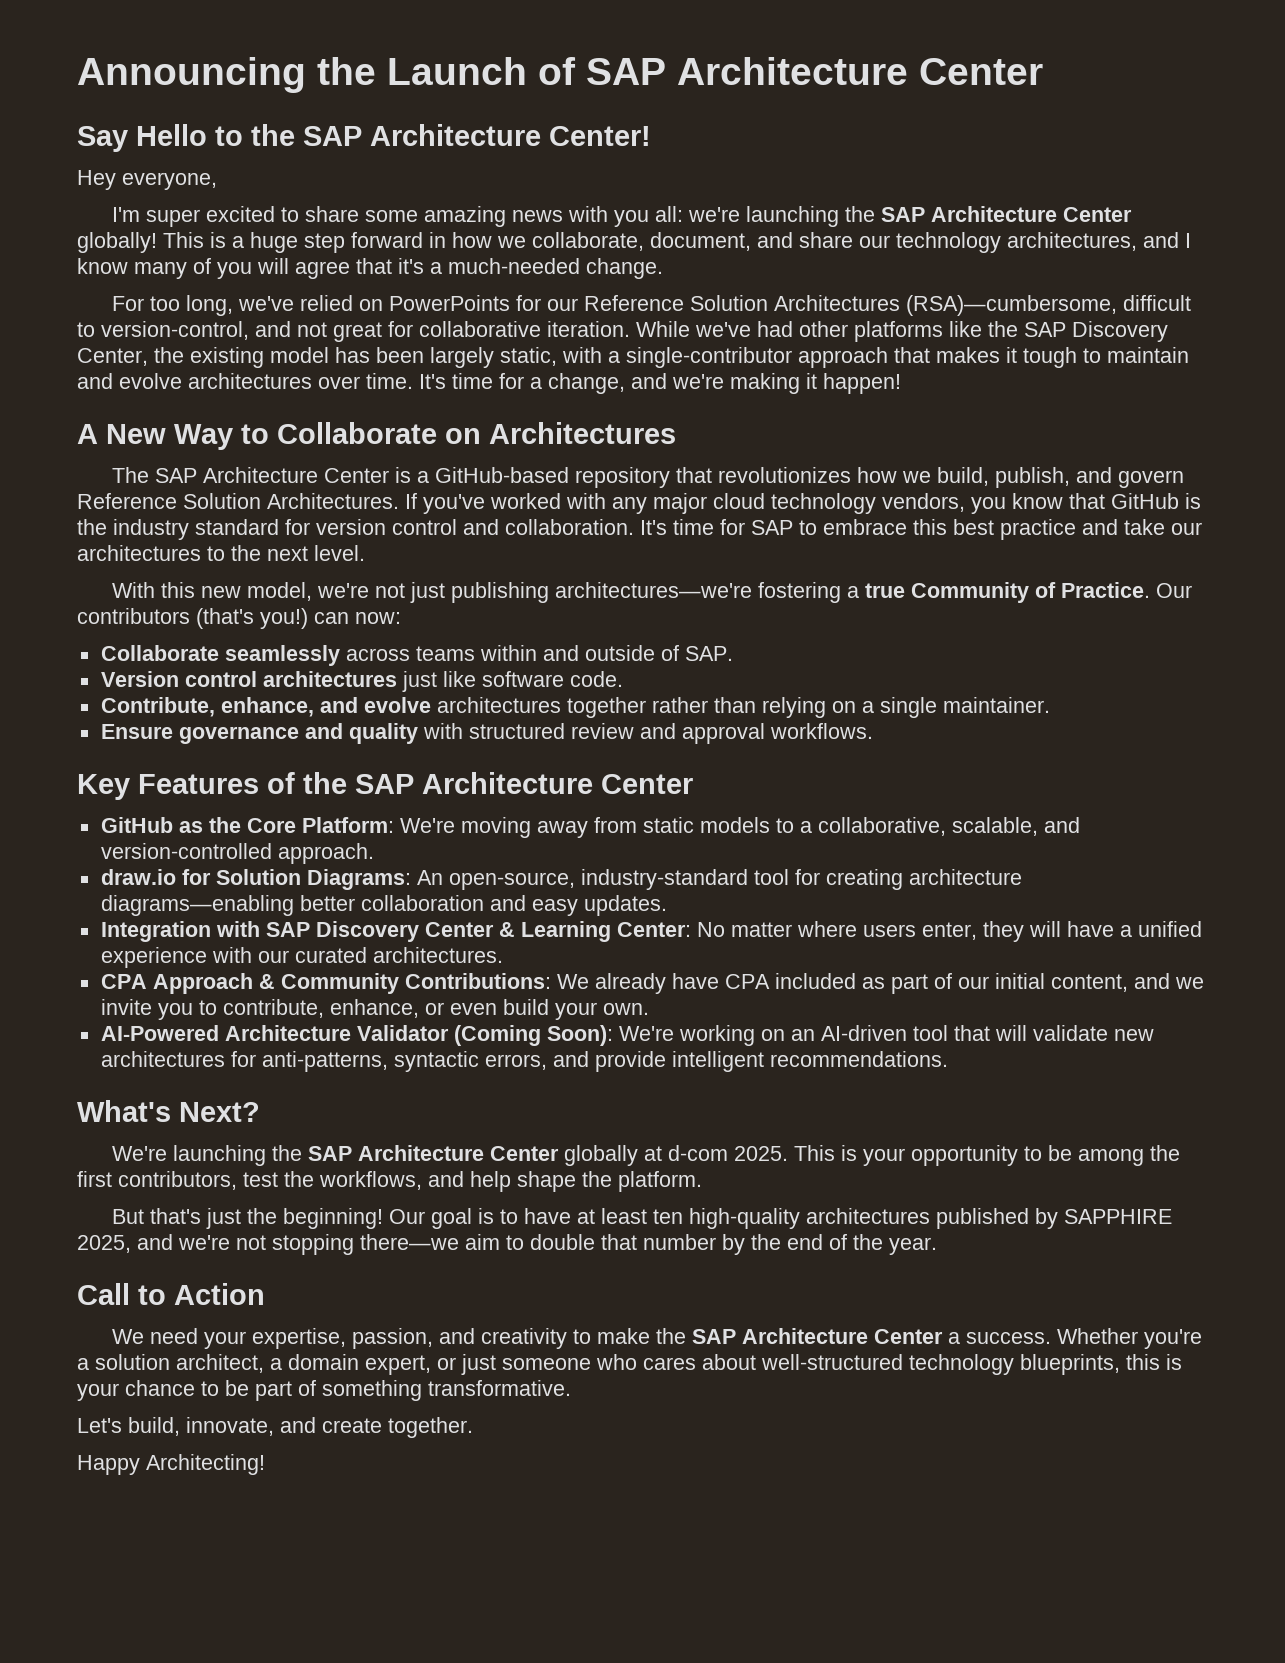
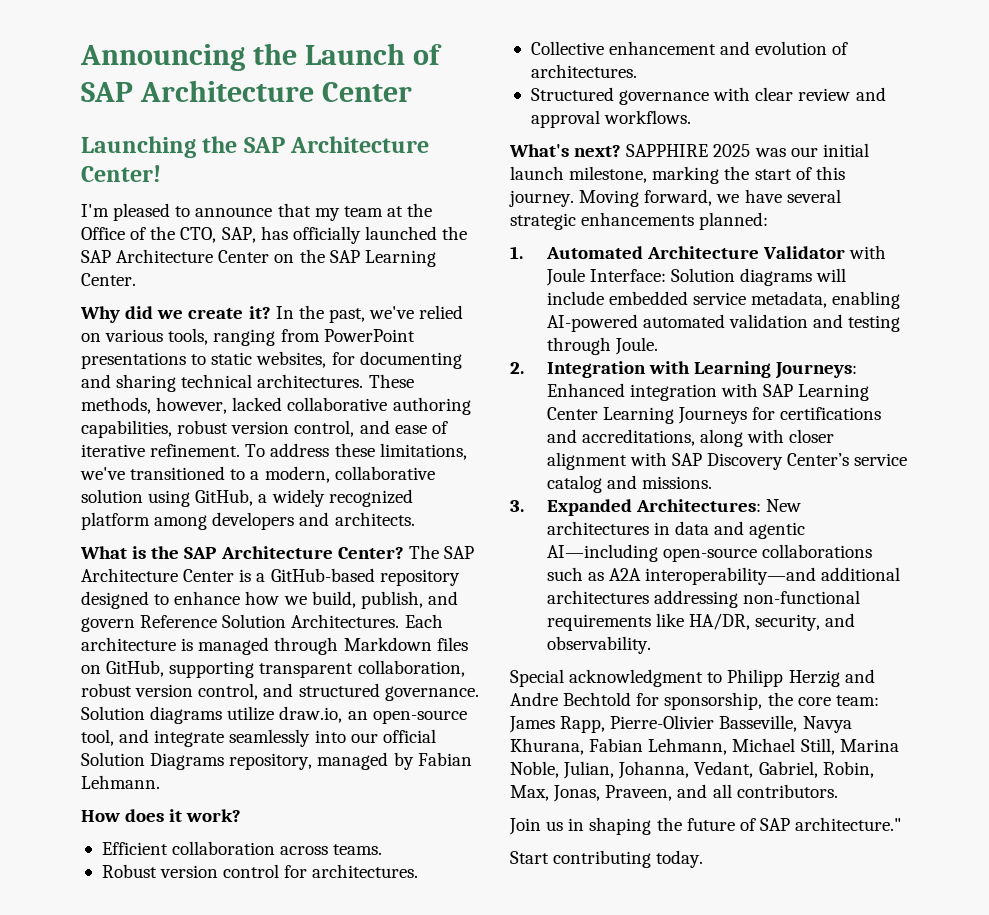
- Say Hello to the SAP Architecture Center!
+ Launching the SAP Architecture Center!
- Hey everyone,
- I'm super excited to share some amazing news with you all: we're launching the SAP Architecture Center globally! This is a huge step forward in how we collaborate, document, and share our technology architectures, and I know many of you will agree that it's a much-needed change.
- For too long, we've relied on PowerPoints for our Reference Solution Architectures (RSA)—cumbersome, difficult to version-control, and not great for collaborative iteration. While we've had other platforms like the SAP Discovery Center, the existing model has been largely static, with a single-contributor approach that makes it tough to maintain and evolve architectures over time. It's time for a change, and we're making it happen!
- A New Way to Collaborate on Architectures
- The SAP Architecture Center is a GitHub-based repository that revolutionizes how we build, publish, and govern Reference Solution Architectures.
+ I'm pleased to announce that my team at the Office of the CTO, SAP, has officially launched the SAP Architecture Center on the SAP Learning Center.
+ Why did we create it? In the past, we've relied on various tools, ranging from PowerPoint presentations to static websites, for documenting and sharing technical architectures. These methods, however, lacked collaborative authoring capabilities, robust version control, and ease of iterative refinement. To address these limitations, we've transitioned to a modern, collaborative solution using GitHub, a widely recognized platform among developers and architects.
+ What is the SAP Architecture Center? The SAP Architecture Center is a GitHub-based repository designed to enhance how we build, publish, and govern Reference Solution Architectures.
- If you've worked with any major cloud technology vendors, you know that GitHub is the industry standard for version control and collaboration. It's time for SAP to embrace this best practice and take our architectures to the next level.
- With this new model, we're not just publishing architectures—we're fostering a true Community of Practice. Our contributors (that's you!) can now:
- Collaborate seamlessly across teams within and outside of SAP.
- Version control architectures just like software code.
- Contribute, enhance, and evolve architectures together rather than relying on a single maintainer.
- Ensure governance and quality with structured review and approval workflows.
- Key Features of the SAP Architecture Center
- GitHub as the Core Platform: We're moving away from static models to a collaborative, scalable, and version-controlled approach.
- draw.io for Solution Diagrams: An open-source, industry-standard tool for creating architecture diagrams—enabling better collaboration and easy updates.
- Integration with SAP Discovery Center & Learning Center: No matter where users enter, they will have a unified experience with our curated architectures.
- CPA Approach & Community Contributions: We already have CPA included as part of our initial content, and we invite you to contribute, enhance, or even build your own.
- AI-Powered Architecture Validator (Coming Soon): We're working on an AI-driven tool that will validate new architectures for anti-patterns, syntactic errors, and provide intelligent recommendations.
- What's Next?
- We're launching the SAP Architecture Center globally at d-com 2025. This is your opportunity to be among the first contributors, test the workflows, and help shape the platform.
- But that's just the beginning! Our goal is to have at least ten high-quality architectures published by SAPPHIRE 2025, and we're not stopping there—we aim to double that number by the end of the year.
- Call to Action
- We need your expertise, passion, and creativity to make the SAP Architecture Center a success. Whether you're a solution architect, a domain expert, or just someone who cares about well-structured technology blueprints, this is your chance to be part of something transformative.
- Let's build, innovate, and create together.
- Happy Architecting!
+ Each architecture is managed through Markdown files on GitHub, supporting transparent collaboration, robust version control, and structured governance. Solution diagrams utilize draw.io, an open-source tool, and integrate seamlessly into our official Solution Diagrams repository, managed by Fabian Lehmann.
+ How does it work?
+ Efficient collaboration across teams.
+ Robust version control for architectures.
+ Collective enhancement and evolution of architectures.
+ Structured governance with clear review and approval workflows.
+ What's next? SAPPHIRE 2025 was our initial launch milestone, marking the start of this journey. Moving forward, we have several strategic enhancements planned:
+ 1. Automated Architecture Validator with Joule Interface: Solution diagrams will include embedded service metadata, enabling AI-powered automated validation and testing through Joule.
+ 2. Integration with Learning Journeys: Enhanced integration with SAP Learning Center Learning Journeys for certifications and accreditations, along with closer alignment with SAP Discovery Center’s service catalog and missions.
+ 3. Expanded Architectures: New architectures in data and agentic AI—including open-source collaborations such as A2A interoperability—and additional architectures addressing non-functional requirements like HA/DR, security, and observability.
+ Special acknowledgment to Philipp Herzig and Andre Bechtold for sponsorship, the core team: James Rapp, Pierre-Olivier Basseville, Navya Khurana, Fabian Lehmann, Michael Still, Marina Noble, Julian, Johanna, Vedant, Gabriel, Robin, Max, Jonas, Praveen, and all contributors.
+ Join us in shaping the future of SAP architecture."
+ Start contributing today.

